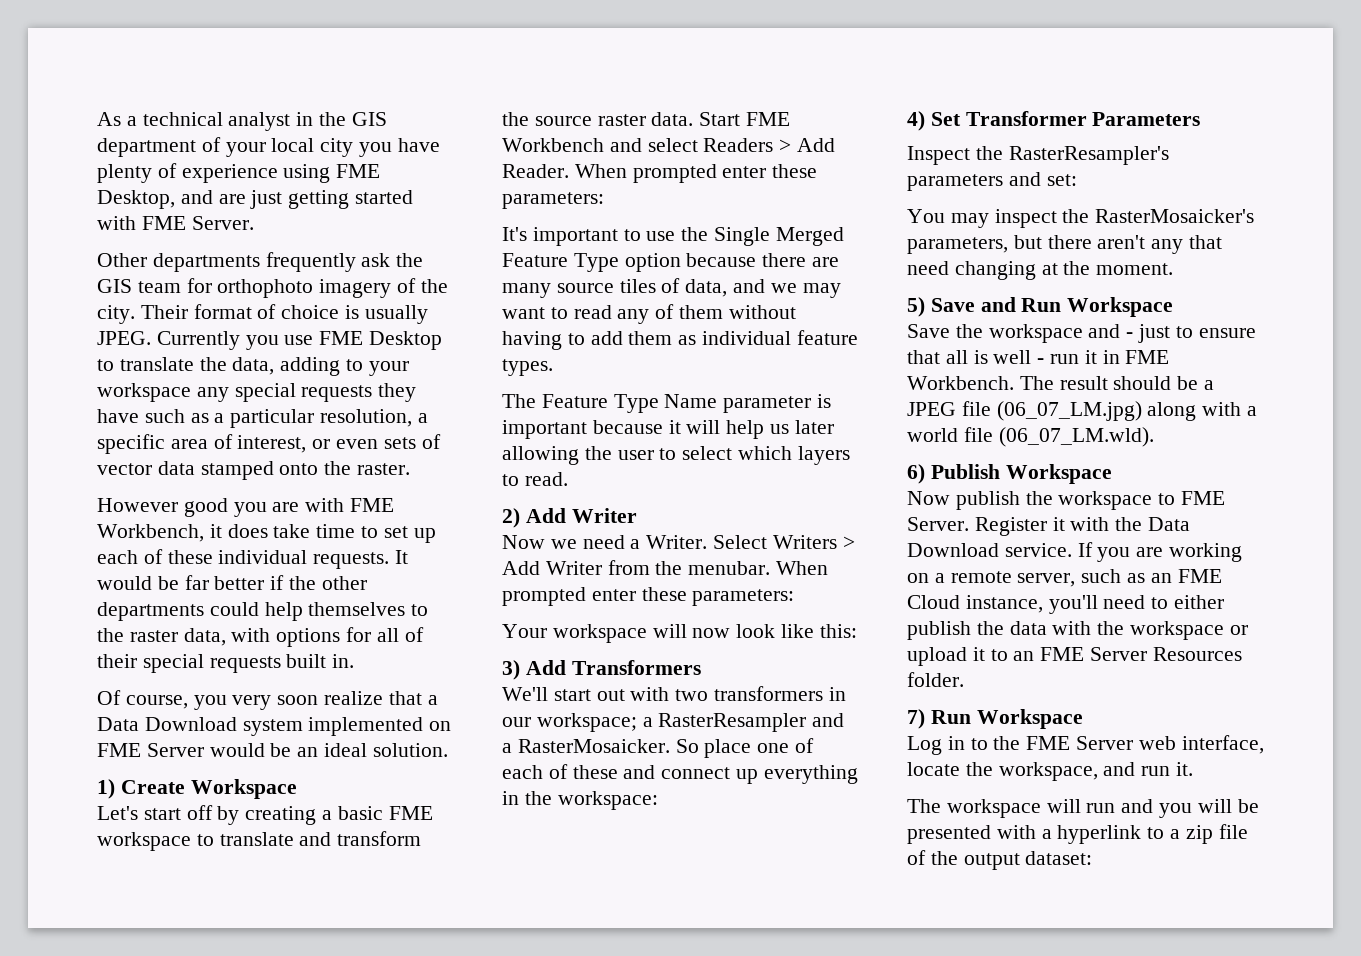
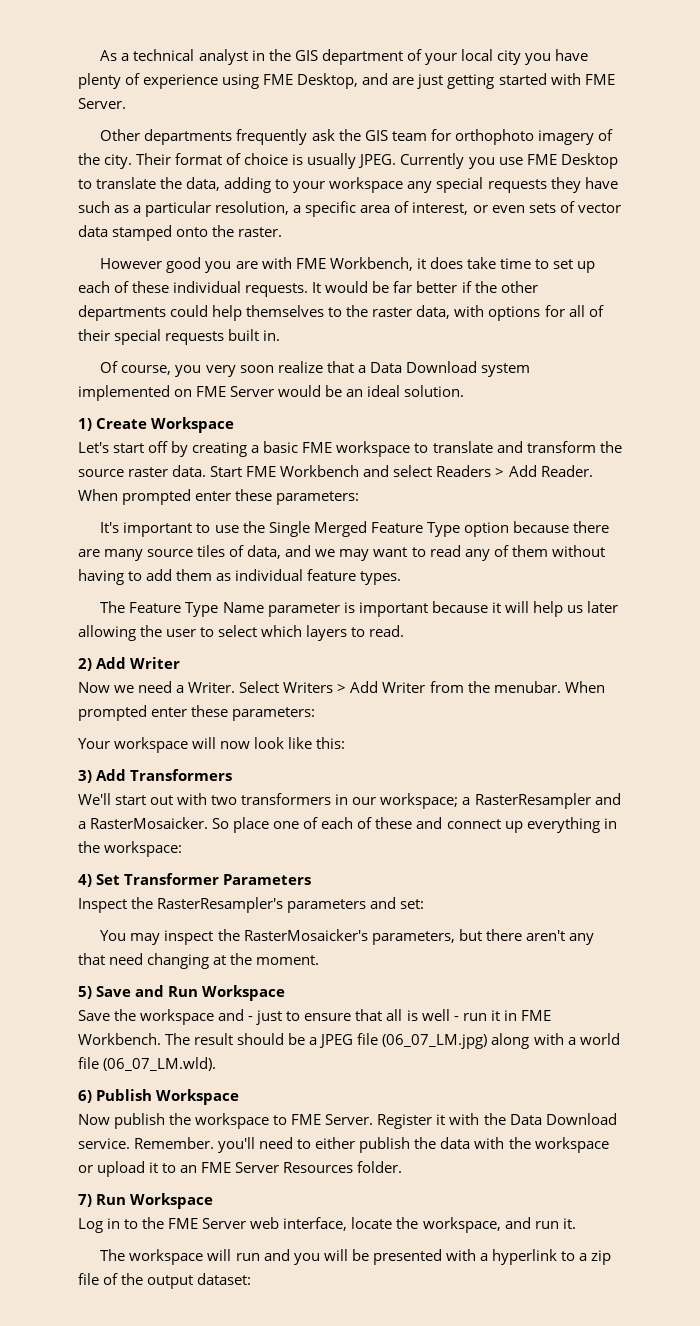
- If you are working on a remote server, such as an FME Cloud instance, you'll need to either publish the data with the workspace or upload it to an FME Server Resources folder.
+ Remember. you'll need to either publish the data with the workspace or upload it to an FME Server Resources folder.

